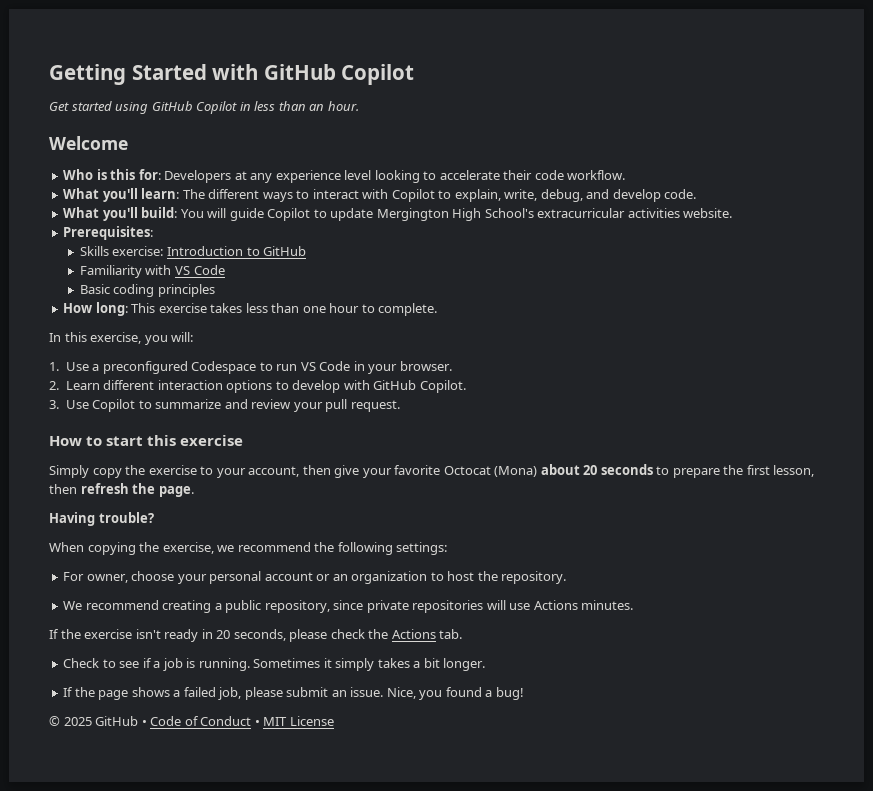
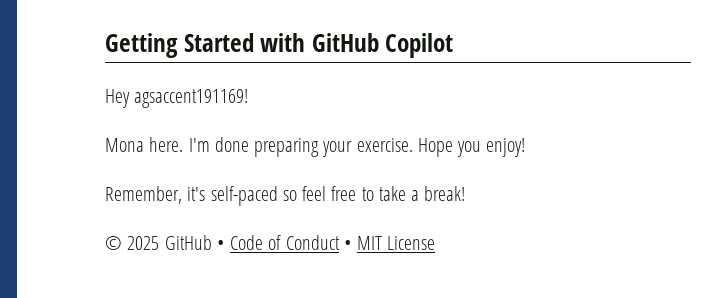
- Get started using GitHub Copilot in less than an hour.
- Welcome
- Who is this for: Developers at any experience level looking to accelerate their code workflow.
- What you'll learn: The different ways to interact with Copilot to explain, write, debug, and develop code.
- What you'll build: You will guide Copilot to update Mergington High School's extracurricular activities website.
- Prerequisites:
- Skills exercise: Introduction to GitHub
- Familiarity with VS Code
- Basic coding principles
- How long: This exercise takes less than one hour to complete.
- In this exercise, you will:
- 1. Use a preconfigured Codespace to run VS Code in your browser.
- 2. Learn different interaction options to develop with GitHub Copilot.
- 3. Use Copilot to summarize and review your pull request.
- How to start this exercise
- Simply copy the exercise to your account, then give your favorite Octocat (Mona) about 20 seconds to prepare the first lesson, then refresh the page.
- Having trouble?
- When copying the exercise, we recommend the following settings:
- For owner, choose your personal account or an organization to host the repository.
- We recommend creating a public repository, since private repositories will use Actions minutes.
- If the exercise isn't ready in 20 seconds, please check the Actions tab.
- Check to see if a job is running. Sometimes it simply takes a bit longer.
- If the page shows a failed job, please submit an issue. Nice, you found a bug!
+ Hey agsaccent191169!
+ Mona here. I'm done preparing your exercise. Hope you enjoy!
+ Remember, it's self-paced so feel free to take a break!

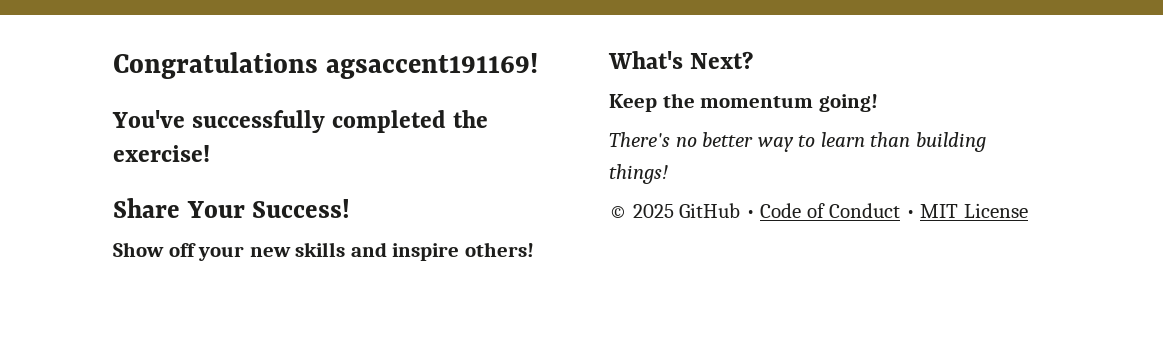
- Getting Started with GitHub Copilot
- Hey agsaccent191169!
- Mona here. I'm done preparing your exercise. Hope you enjoy!
- Remember, it's self-paced so feel free to take a break!
+ Congratulations agsaccent191169!
+ You've successfully completed the exercise!
+ Share Your Success!
+ Show off your new skills and inspire others!
+ What's Next?
+ Keep the momentum going!
+ There's no better way to learn than building things!

